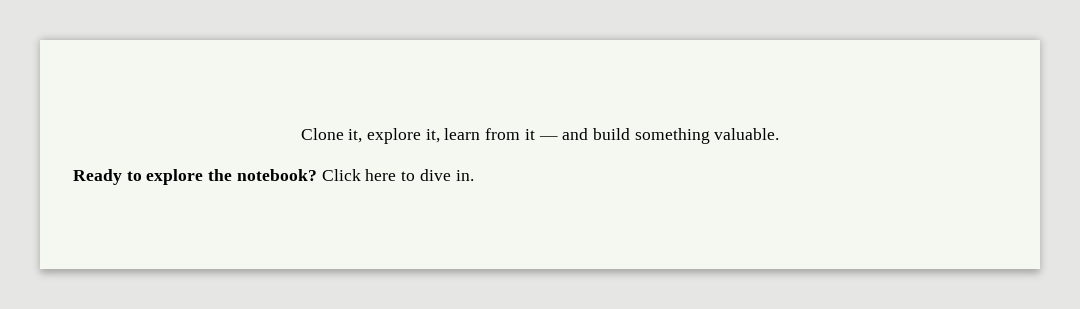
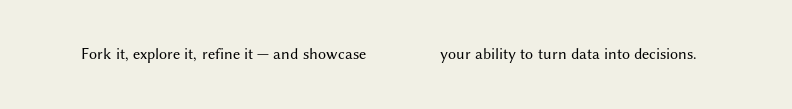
- Clone it, explore it, learn from it — and build something valuable.
- Ready to explore the notebook? Click here to dive in.
+ Fork it, explore it, refine it — and showcase your ability to turn data into decisions.

